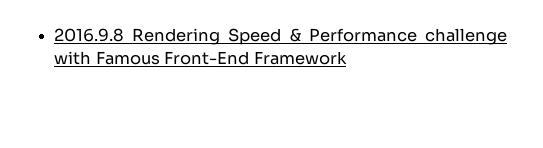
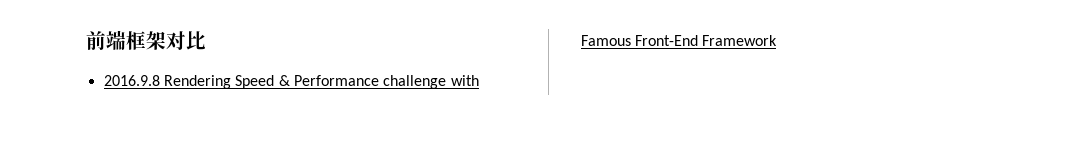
+ 前端框架对比

